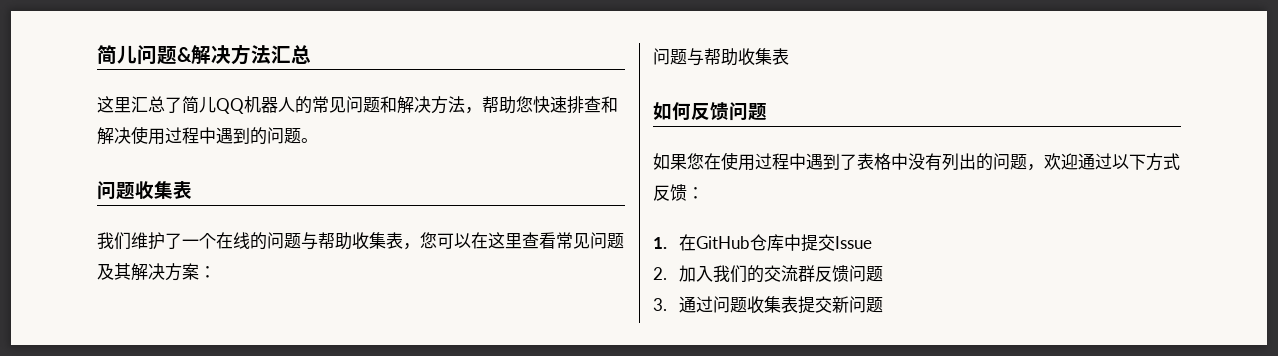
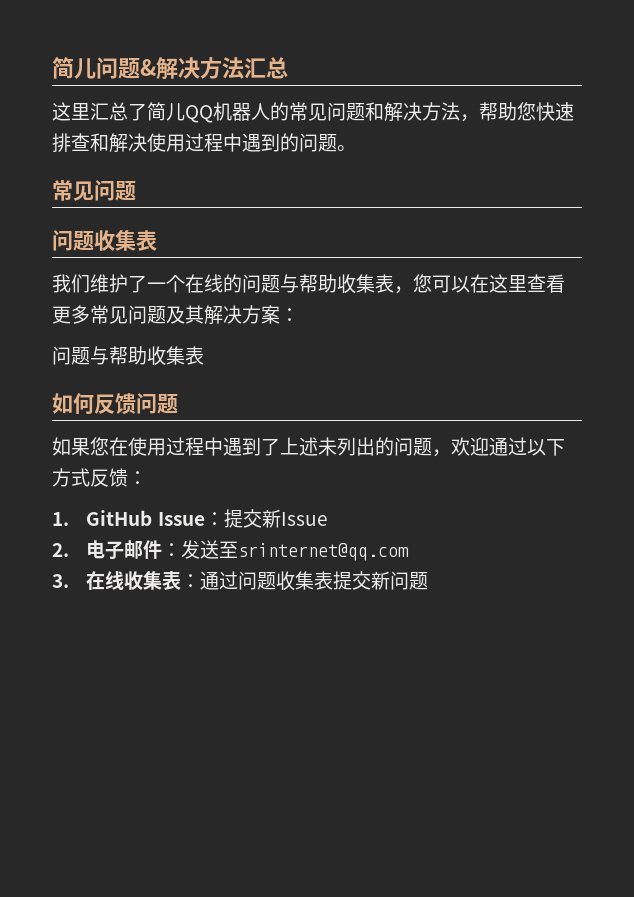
  这里汇总了简儿QQ机器人的常见问题和解决方法，帮助您快速排查和解决使用过程中遇到的问题。
+ 常见问题
- 我们维护了一个在线的问题与帮助收集表，您可以在这里查看常见问题及其解决方案：
+ 我们维护了一个在线的问题与帮助收集表，您可以在这里查看更多常见问题及其解决方案：
- 如果您在使用过程中遇到了表格中没有列出的问题，欢迎通过以下方式反馈：
+ 如果您在使用过程中遇到了上述未列出的问题，欢迎通过以下方式反馈：
- 1.在GitHub仓库中提交Issue
- 2.加入我们的交流群反馈问题
- 3.通过问题收集表提交新问题
+ 1. GitHub Issue：提交新Issue
+ 2.电子邮件：发送至srinternet@qq.com
+ 3.在线收集表：通过问题收集表提交新问题

